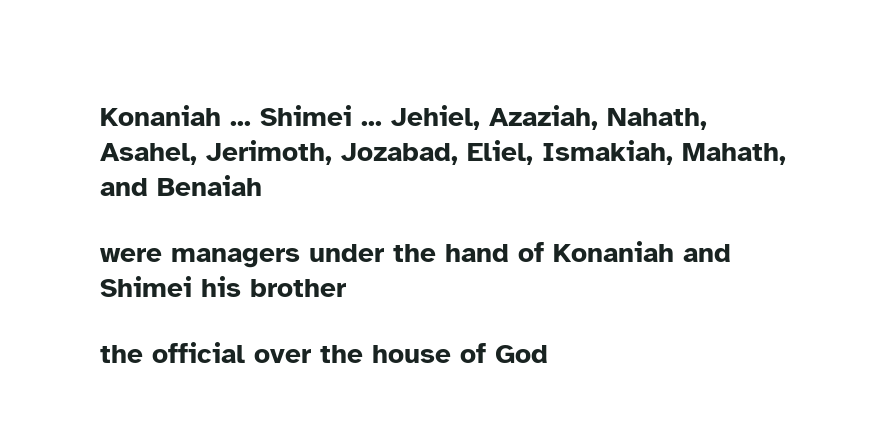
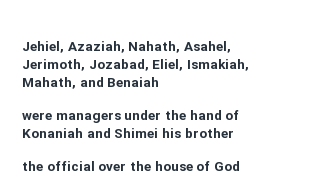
- Konaniah ... Shimei ...

